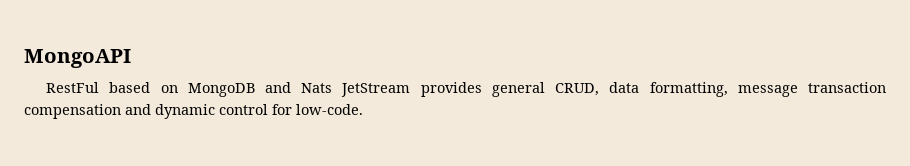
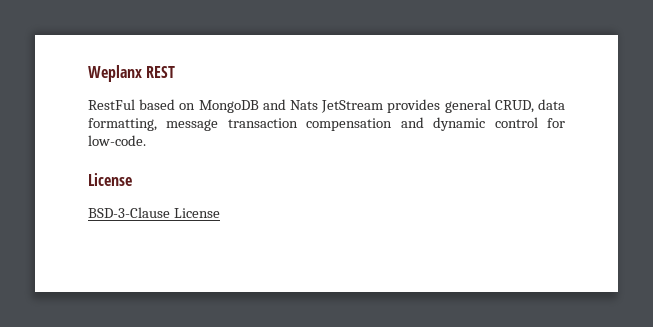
- MongoAPI
+ Weplanx REST
  RestFul based on MongoDB and Nats JetStream provides general CRUD, data formatting, message transaction compensation and dynamic control for low-code.
+ License
+ BSD-3-Clause License

